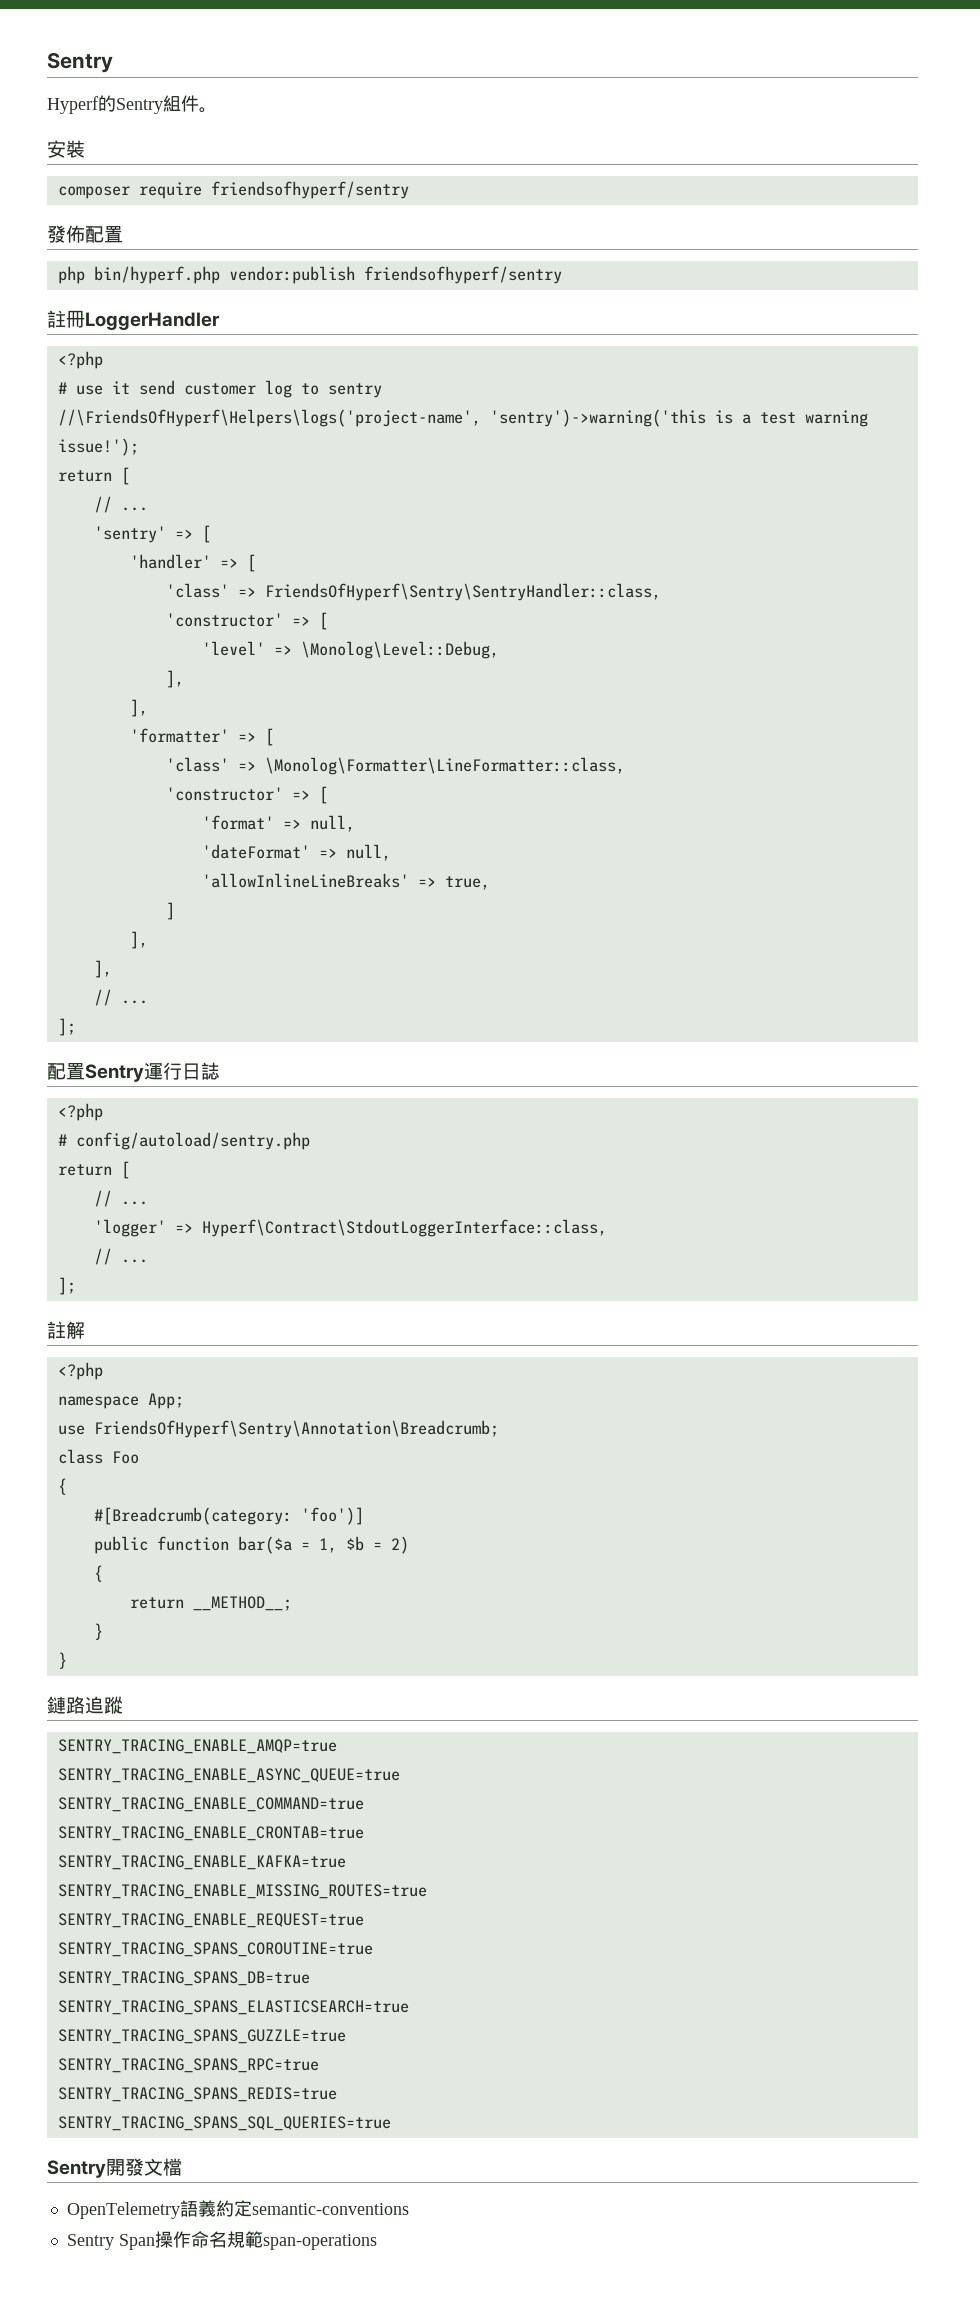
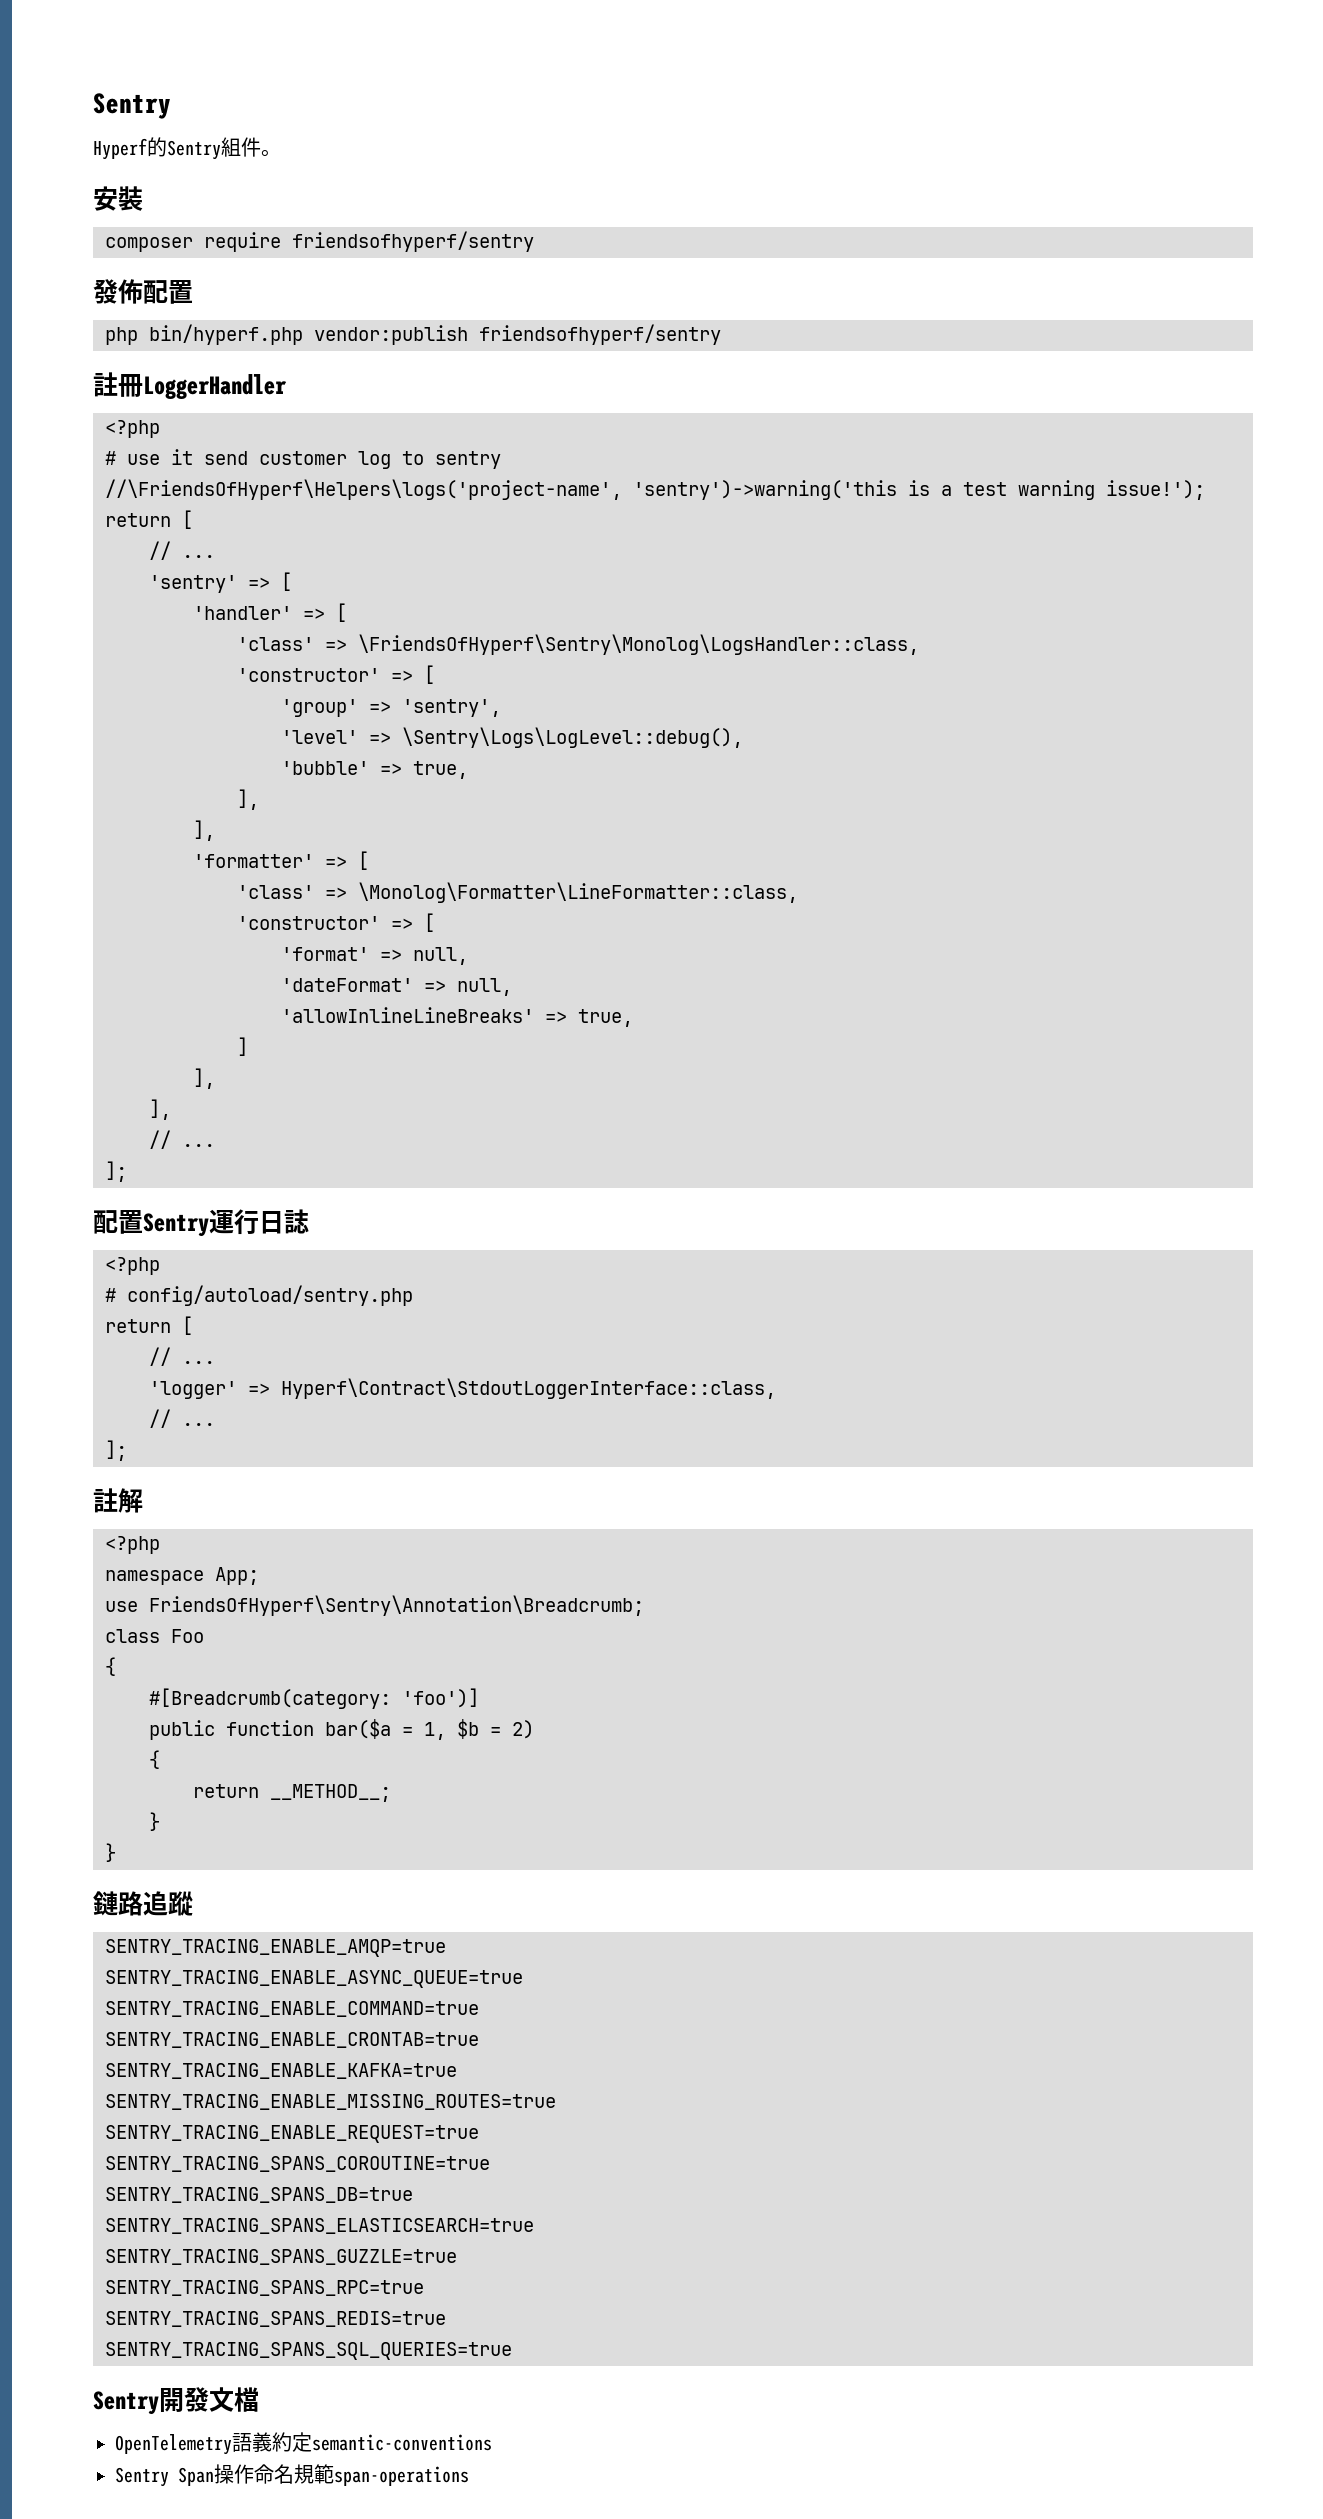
- 'class' => FriendsOfHyperf\Sentry\SentryHandler::class,
+ 'class' => \FriendsOfHyperf\Sentry\Monolog\LogsHandler::class,
  'constructor' => [
+ 'group' => 'sentry',
- 'level' => \Monolog\Level::Debug,
+ 'level' => \Sentry\Logs\LogLevel::debug(),
+ 'bubble' => true,

